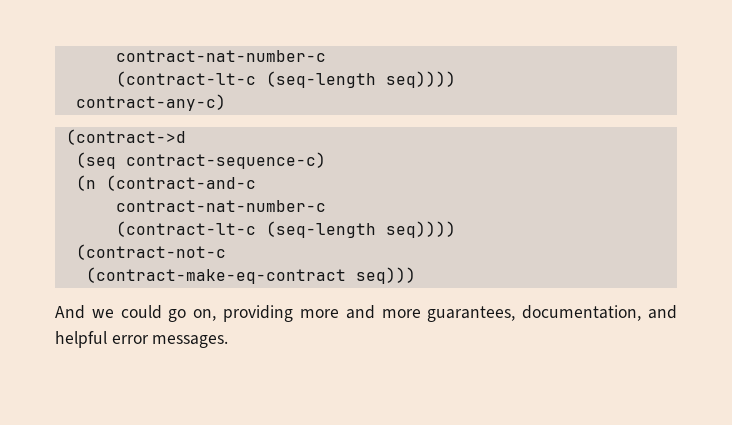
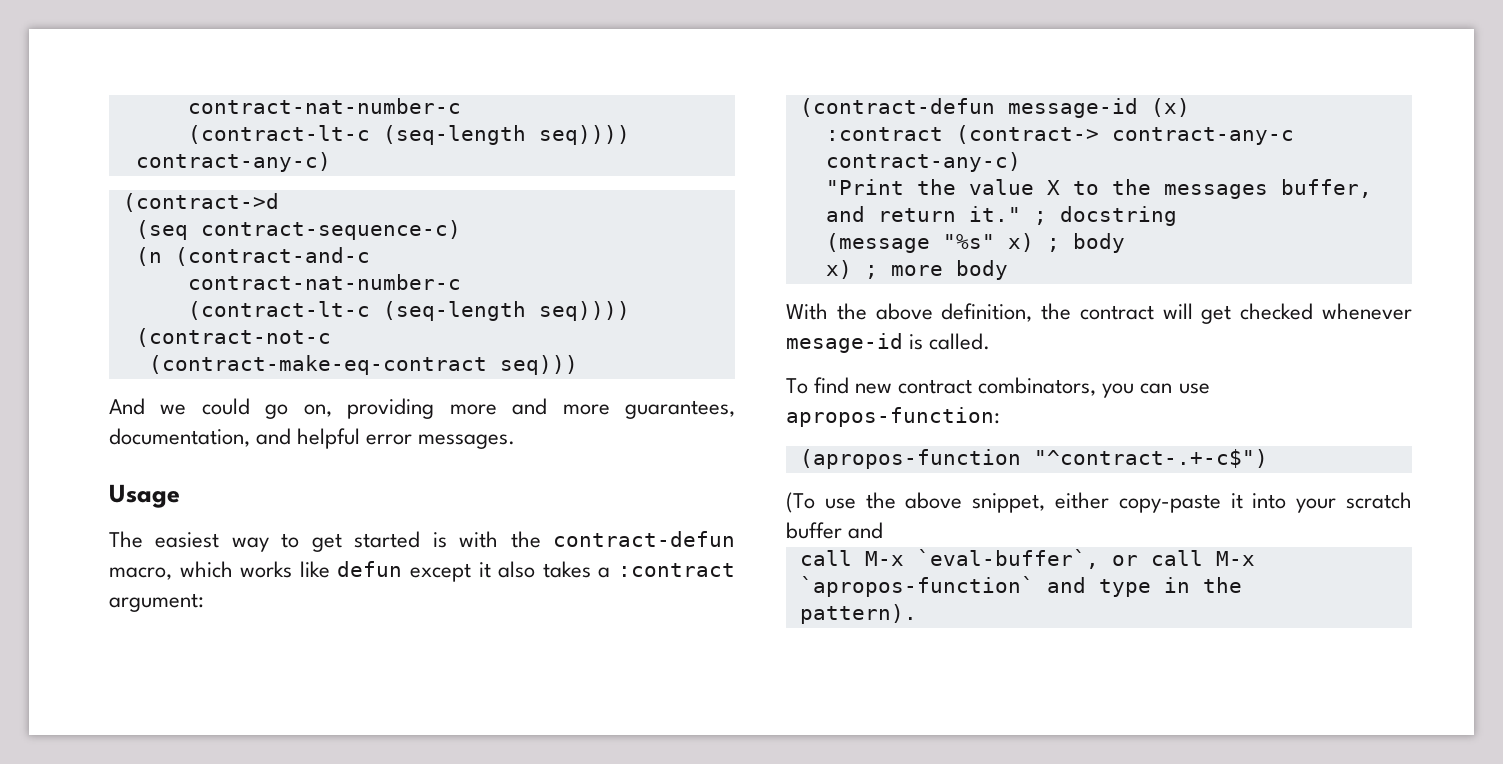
+ Usage
+ The easiest way to get started is with the contract-defun macro, which works like defun except it also takes a :contract argument:
+ (contract-defun message-id (x)
+ :contract (contract-> contract-any-c contract-any-c)
+ "Print the value X to the messages buffer, and return it." ; docstring
+ (message "%s" x) ; body
+ x) ; more body
+ With the above definition, the contract will get checked whenever mesage-id is called.
+ To find new contract combinators, you can use apropos-function:
+ (apropos-function "^contract-.+-c$")
+ (To use the above snippet, either copy-paste it into your scratch buffer and
+ call M-x `eval-buffer`, or call M-x `apropos-function` and type in the
+ pattern).

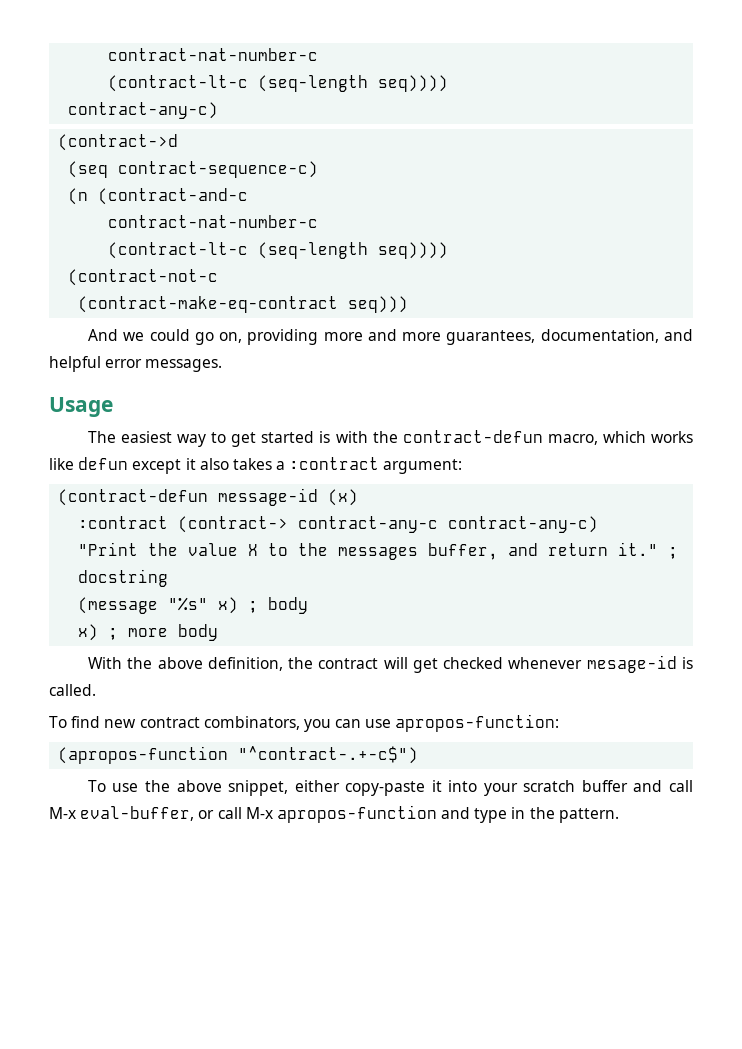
- (To use the above snippet, either copy-paste it into your scratch buffer and
- call M-x `eval-buffer`, or call M-x `apropos-function` and type in the
- pattern).
+ To use the above snippet, either copy-paste it into your scratch buffer and call M-x eval-buffer, or call M-x apropos-function and type in the pattern.

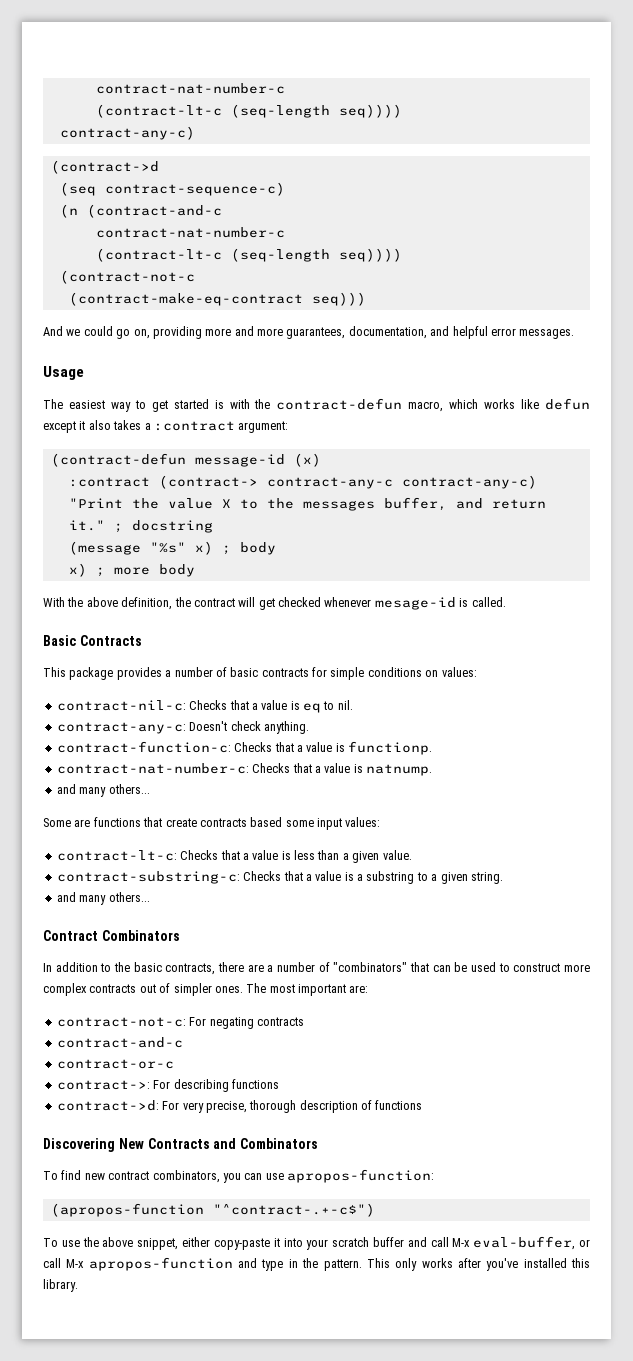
+ Basic Contracts
+ This package provides a number of basic contracts for simple conditions on values:
+ contract-nil-c: Checks that a value is eq to nil.
+ contract-any-c: Doesn't check anything.
+ contract-function-c: Checks that a value is functionp.
+ contract-nat-number-c: Checks that a value is natnump.
+ and many others...
+ Some are functions that create contracts based some input values:
+ contract-lt-c: Checks that a value is less than a given value.
+ contract-substring-c: Checks that a value is a substring to a given string.
+ and many others...
+ Contract Combinators
+ In addition to the basic contracts, there are a number of "combinators" that can be used to construct more complex contracts out of simpler ones. The most important are:
+ contract-not-c: For negating contracts
+ contract-and-c
+ contract-or-c
+ contract->: For describing functions
+ contract->d: For very precise, thorough description of functions
+ Discovering New Contracts and Combinators
+ This only works after you've installed this library.

